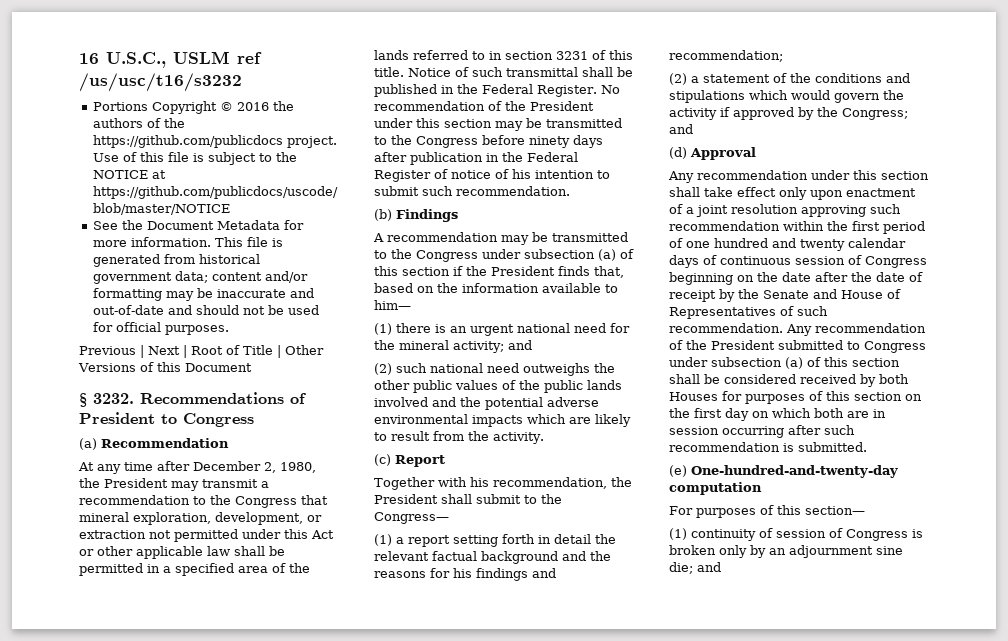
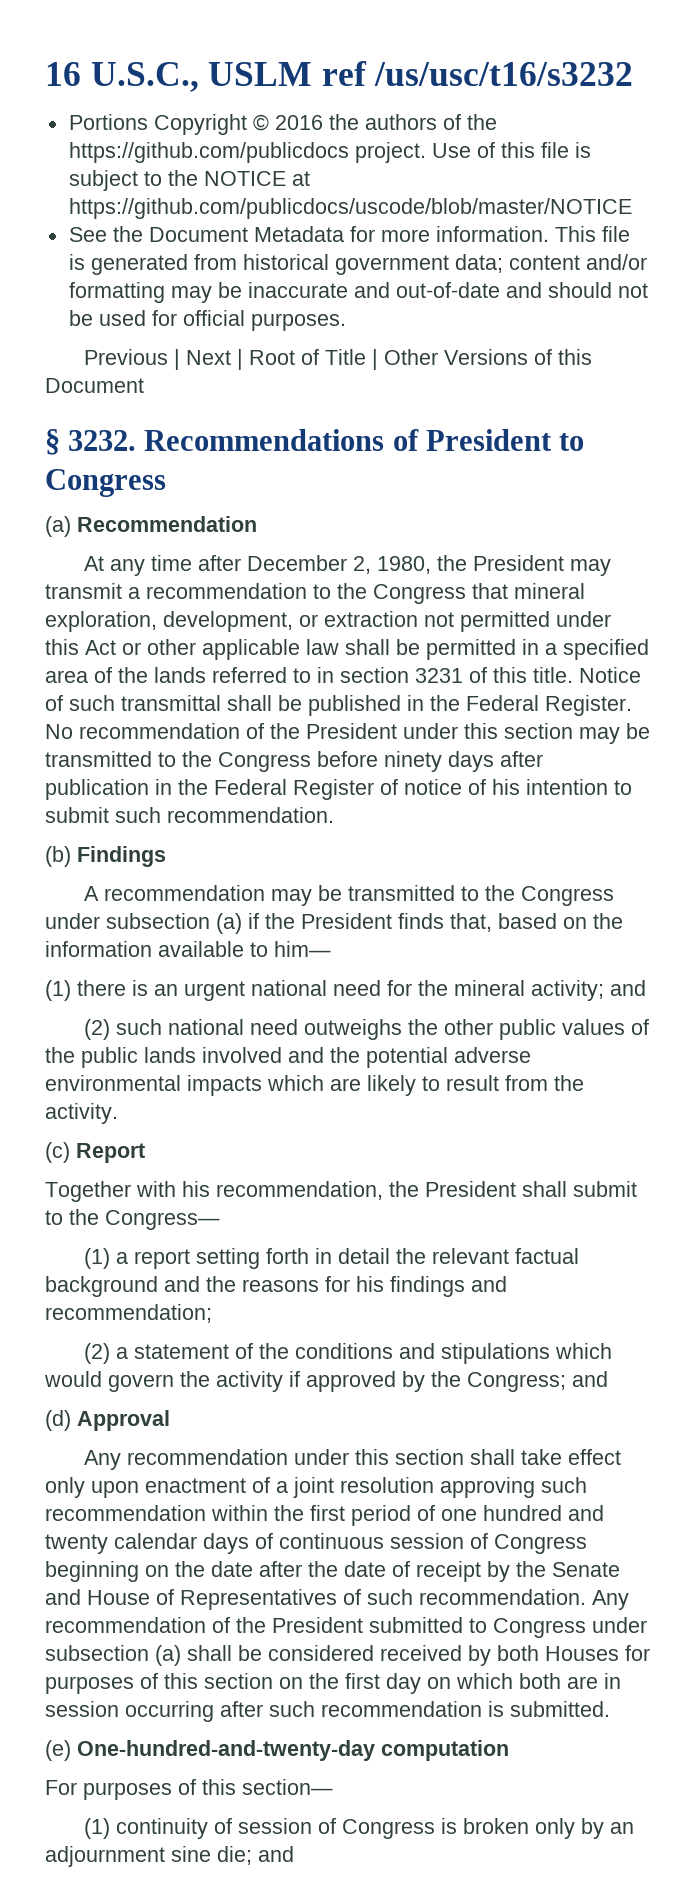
- A recommendation may be transmitted to the Congress under subsection (a) of this section if the President finds that, based on the information available to him—
+ A recommendation may be transmitted to the Congress under subsection (a) if the President finds that, based on the information available to him—
- Any recommendation of the President submitted to Congress under subsection (a) of this section shall be considered received by both Houses for purposes of this section on the first day on which both are in session occurring after such recommendation is submitted.
+ Any recommendation of the President submitted to Congress under subsection (a) shall be considered received by both Houses for purposes of this section on the first day on which both are in session occurring after such recommendation is submitted.

